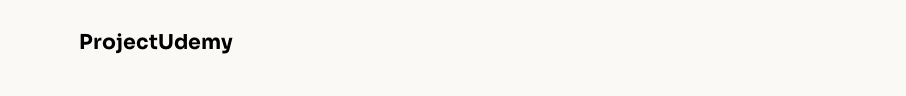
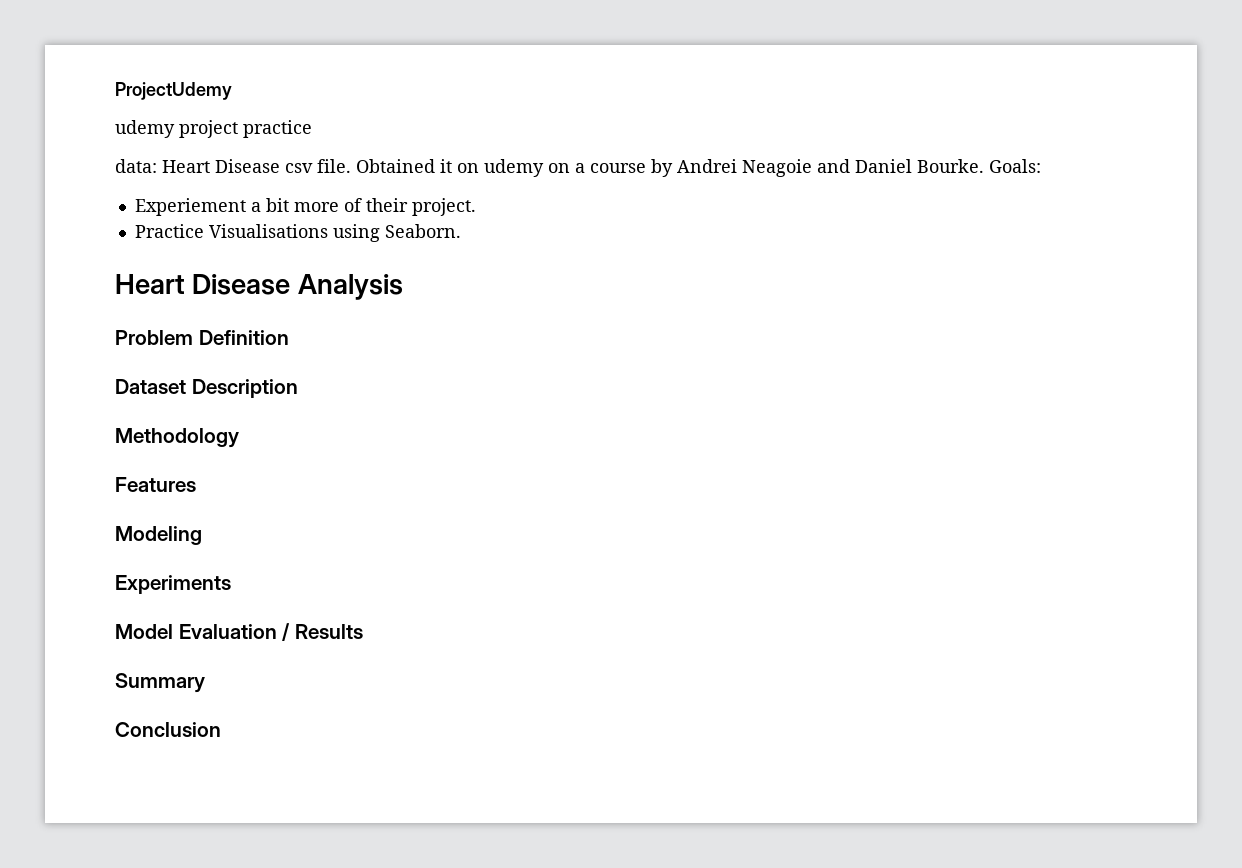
+ udemy project practice
+ data: Heart Disease csv file. Obtained it on udemy on a course by Andrei Neagoie and Daniel Bourke. Goals:
+ Experiement a bit more of their project.
+ Practice Visualisations using Seaborn.
+ Heart Disease Analysis
+ Problem Definition
+ Dataset Description
+ Methodology
+ Features
+ Modeling
+ Experiments
+ Model Evaluation / Results
+ Summary
+ Conclusion

